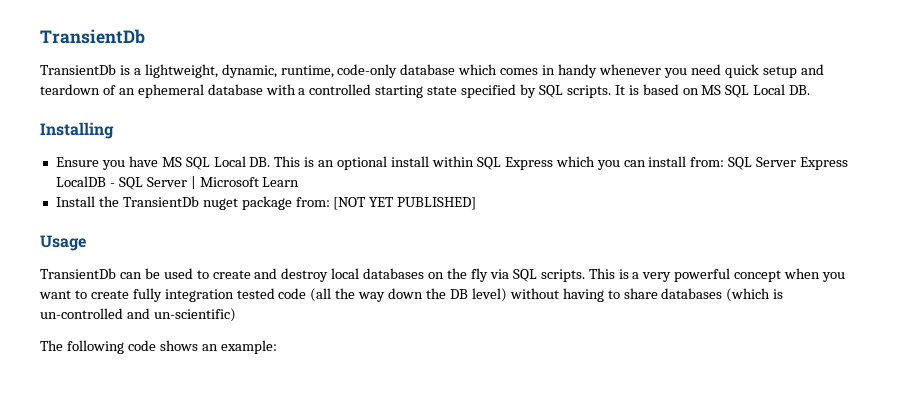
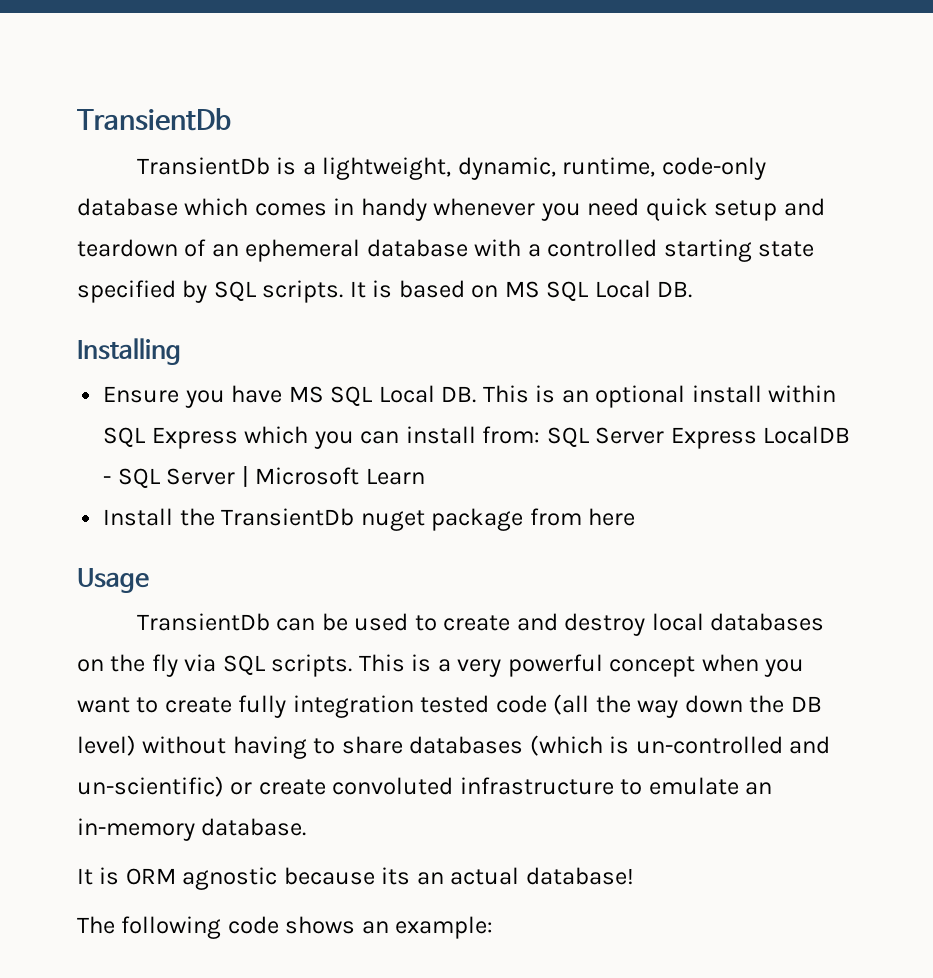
- Install the TransientDb nuget package from: [NOT YET PUBLISHED]
+ Install the TransientDb nuget package from here
- This is a very powerful concept when you want to create fully integration tested code (all the way down the DB level) without having to share databases (which is un-controlled and un-scientific)
+ This is a very powerful concept when you want to create fully integration tested code (all the way down the DB level) without having to share databases (which is un-controlled and un-scientific) or create convoluted infrastructure to emulate an in-memory database.
+ It is ORM agnostic because its an actual database!

